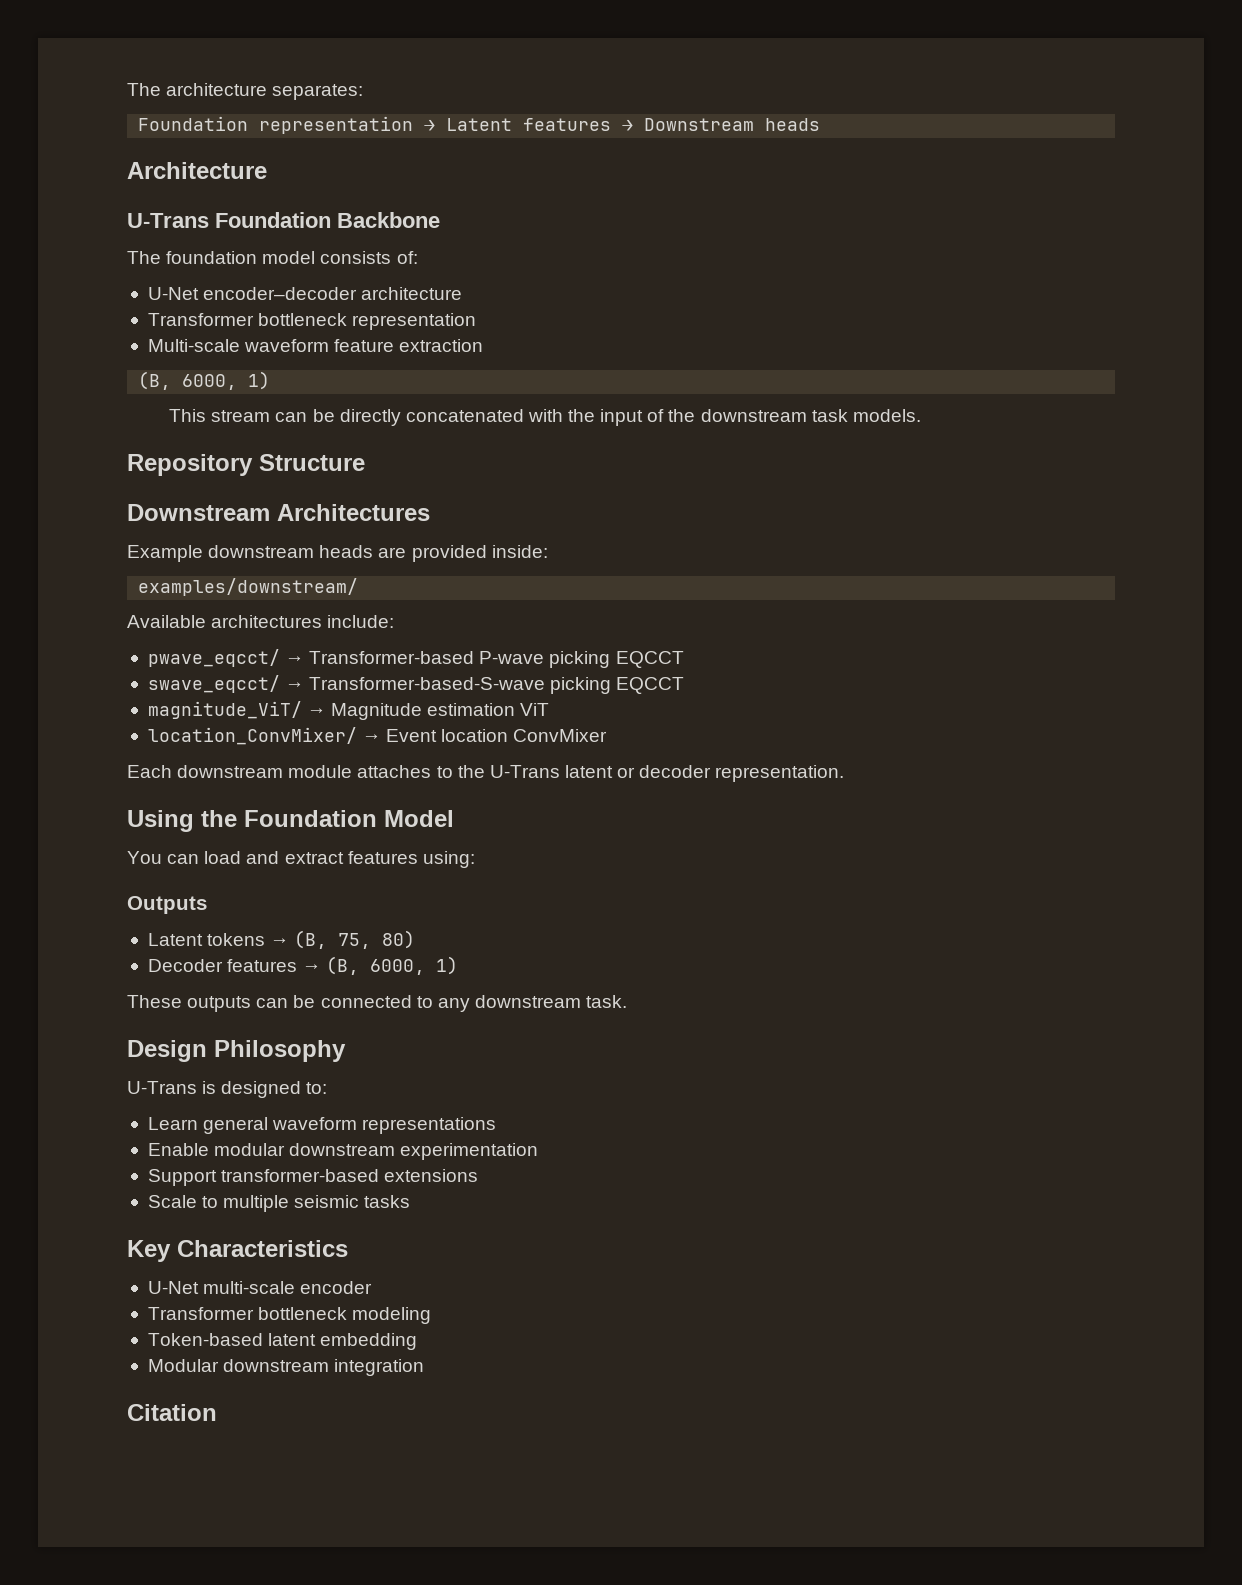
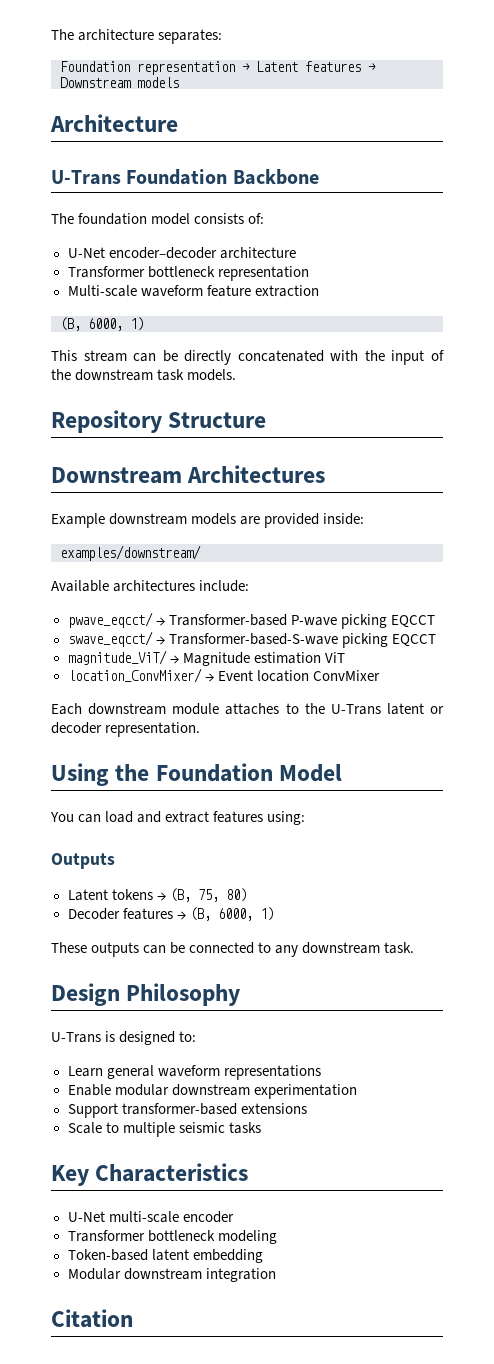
- Foundation representation → Latent features → Downstream heads
+ Foundation representation → Latent features → Downstream models
- Example downstream heads are provided inside:
+ Example downstream models are provided inside:

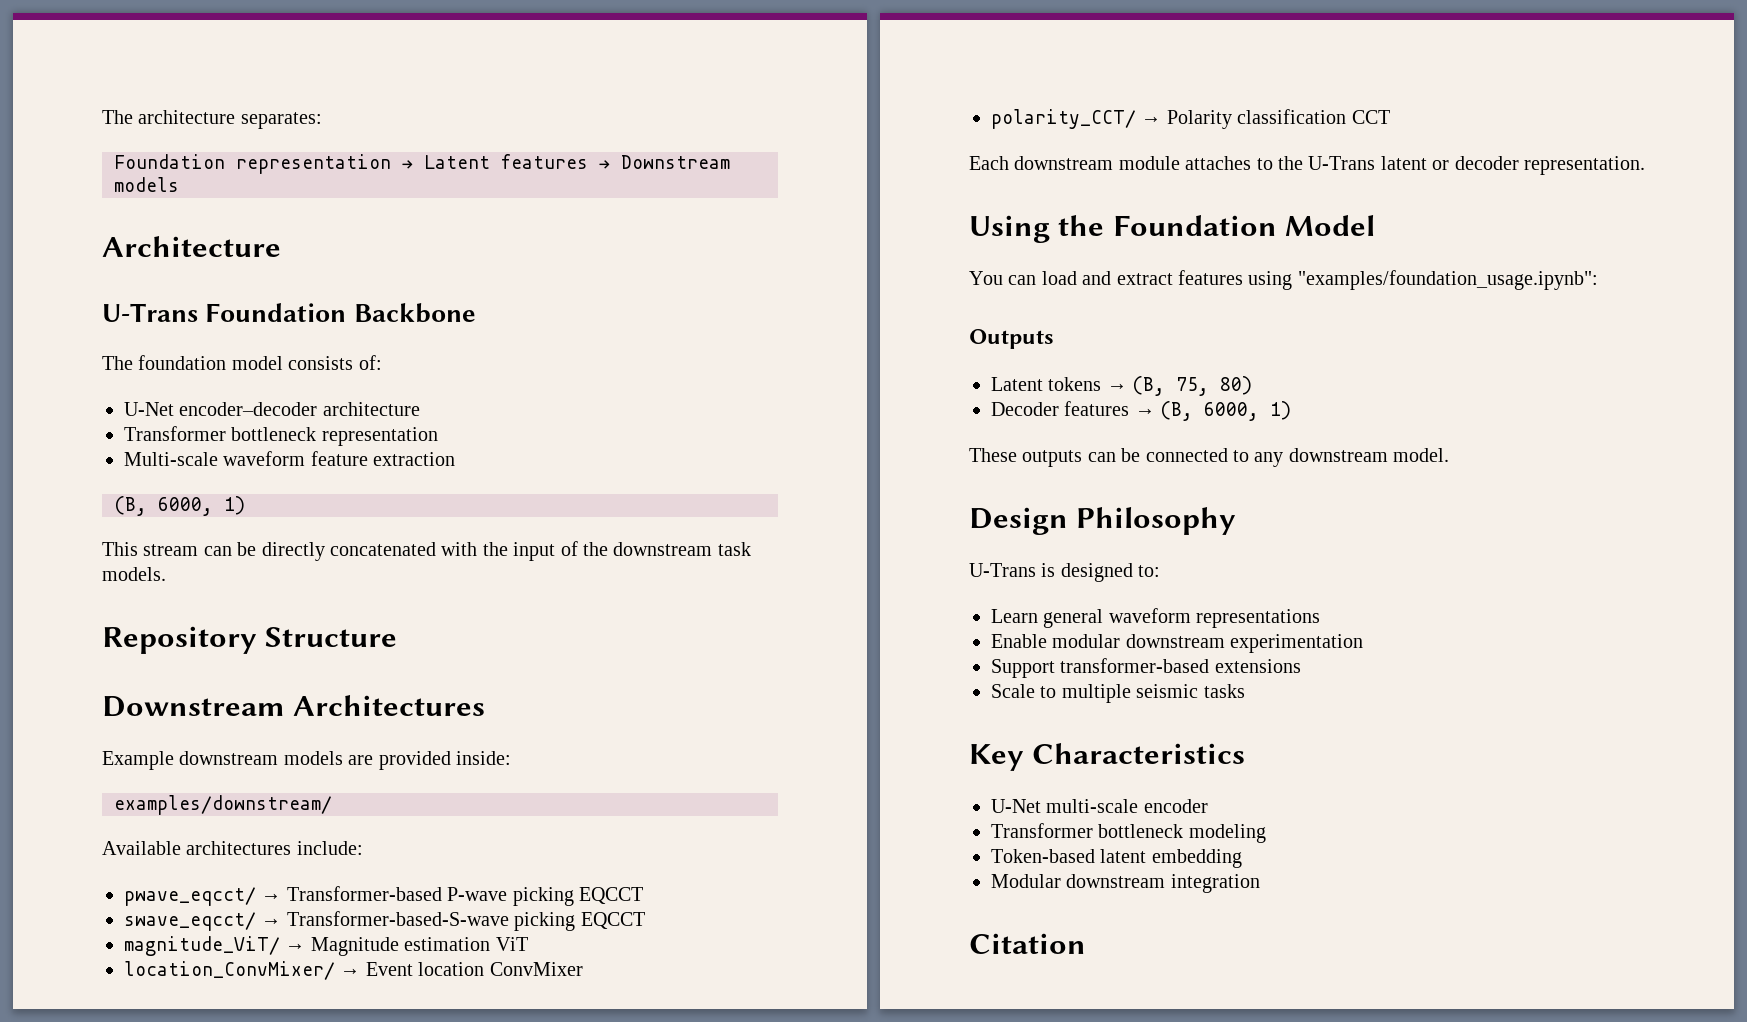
+ polarity_CCT/ → Polarity classification CCT
- You can load and extract features using:
+ You can load and extract features using "examples/foundation_usage.ipynb":
- These outputs can be connected to any downstream task.
+ These outputs can be connected to any downstream model.

